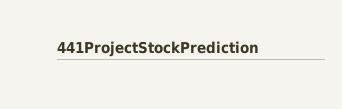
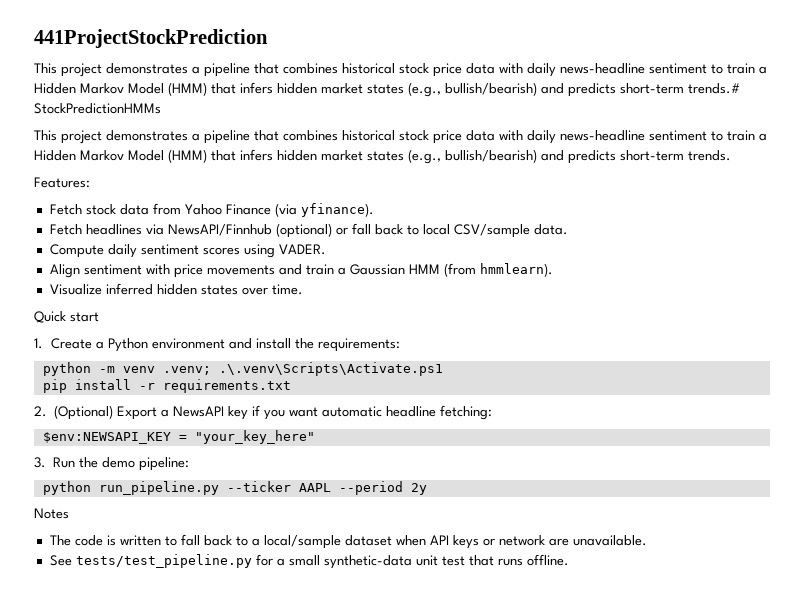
+ This project demonstrates a pipeline that combines historical stock price data with daily news-headline sentiment to train a Hidden Markov Model (HMM) that infers hidden market states (e.g., bullish/bearish) and predicts short-term trends.# StockPredictionHMMs
+ This project demonstrates a pipeline that combines historical stock price data with daily news-headline sentiment to train a Hidden Markov Model (HMM) that infers hidden market states (e.g., bullish/bearish) and predicts short-term trends.
+ Features:
+ Fetch stock data from Yahoo Finance (via yfinance).
+ Fetch headlines via NewsAPI/Finnhub (optional) or fall back to local CSV/sample data.
+ Compute daily sentiment scores using VADER.
+ Align sentiment with price movements and train a Gaussian HMM (from hmmlearn).
+ Visualize inferred hidden states over time.
+ Quick start
+ 1. Create a Python environment and install the requirements:
+ python -m venv .venv; .\.venv\Scripts\Activate.ps1
+ pip install -r requirements.txt
+ 2. (Optional) Export a NewsAPI key if you want automatic headline fetching:
+ $env:NEWSAPI_KEY = "your_key_here"
+ 3. Run the demo pipeline:
+ python run_pipeline.py --ticker AAPL --period 2y
+ Notes
+ The code is written to fall back to a local/sample dataset when API keys or network are unavailable.
+ See tests/test_pipeline.py for a small synthetic-data unit test that runs offline.

